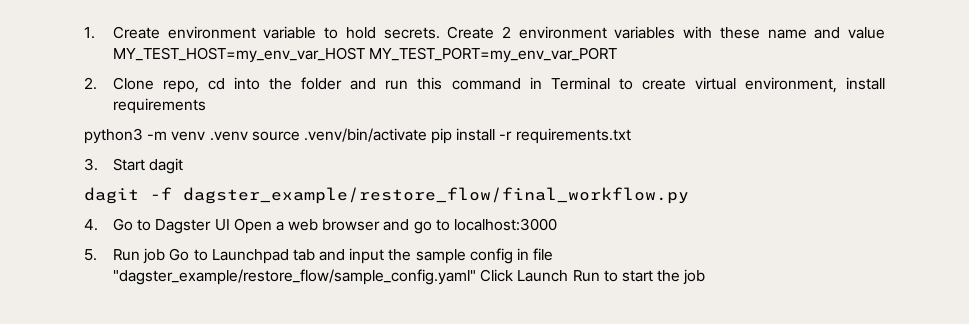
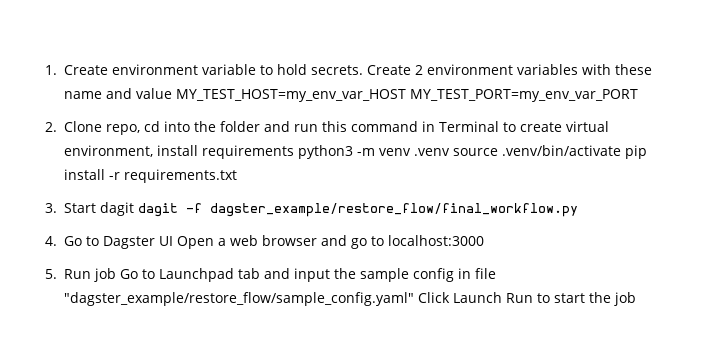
- 2. Clone repo, cd into the folder and run this command in Terminal to create virtual environment, install requirements
- python3 -m venv .venv source .venv/bin/activate pip install -r requirements.txt
+ 2. Clone repo, cd into the folder and run this command in Terminal to create virtual environment, install requirements python3 -m venv .venv source .venv/bin/activate pip install -r requirements.txt
- 3. Start dagit
- dagit -f dagster_example/restore_flow/final_workflow.py
+ 3. Start dagit dagit -f dagster_example/restore_flow/final_workflow.py

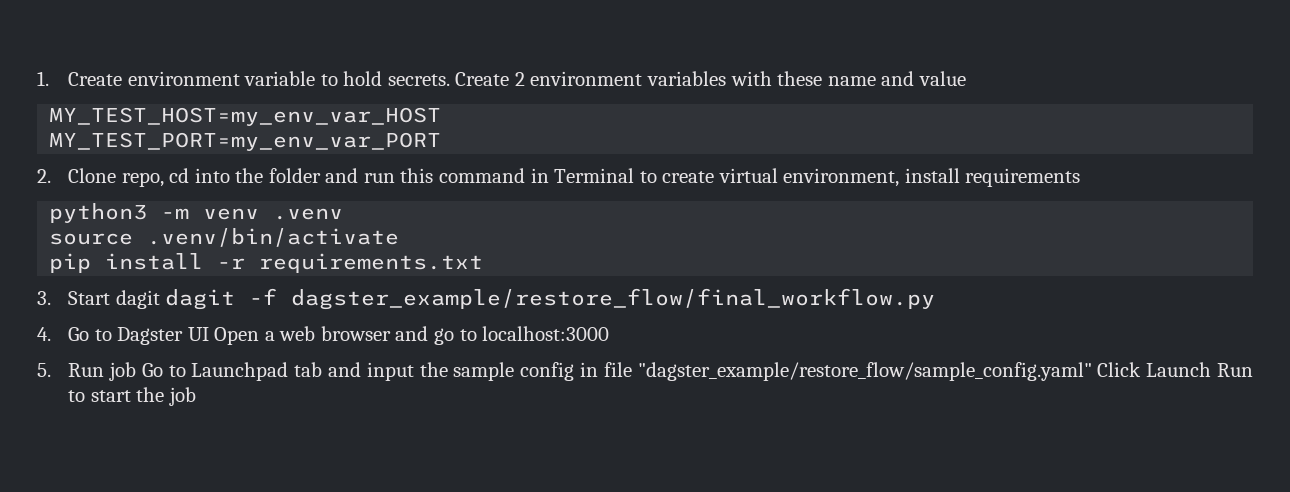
- Create 2 environment variables with these name and value MY_TEST_HOST=my_env_var_HOST MY_TEST_PORT=my_env_var_PORT
+ Create 2 environment variables with these name and value
+ MY_TEST_HOST=my_env_var_HOST
+ MY_TEST_PORT=my_env_var_PORT
- 2. Clone repo, cd into the folder and run this command in Terminal to create virtual environment, install requirements python3 -m venv .venv source .venv/bin/activate pip install -r requirements.txt
+ 2. Clone repo, cd into the folder and run this command in Terminal to create virtual environment, install requirements
+ python3 -m venv .venv
+ source .venv/bin/activate
+ pip install -r requirements.txt

